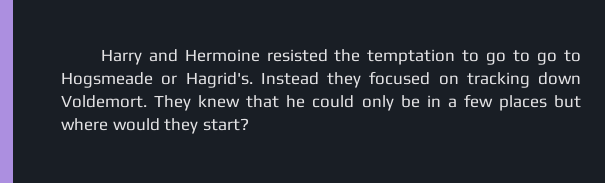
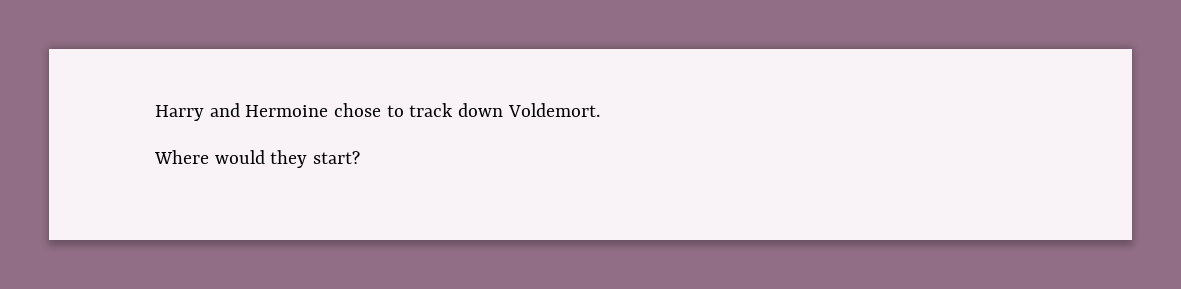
- Harry and Hermoine resisted the temptation to go to go to Hogsmeade or Hagrid's. Instead they focused on tracking down Voldemort. They knew that he could only be in a few places but where would they start?
+ Harry and Hermoine chose to track down Voldemort.
+ Where would they start?

